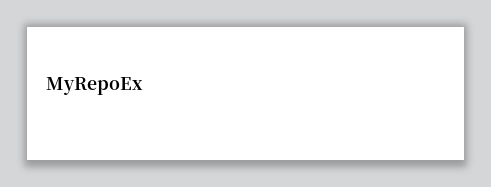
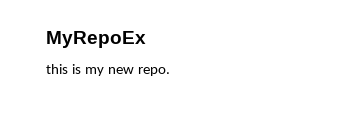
+ this is my new repo.

